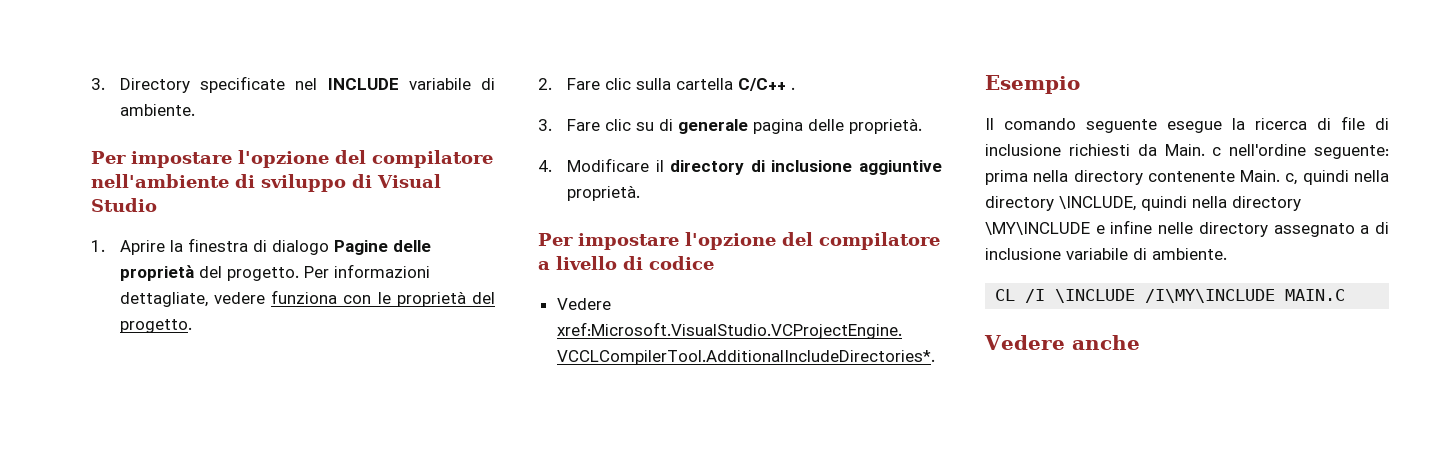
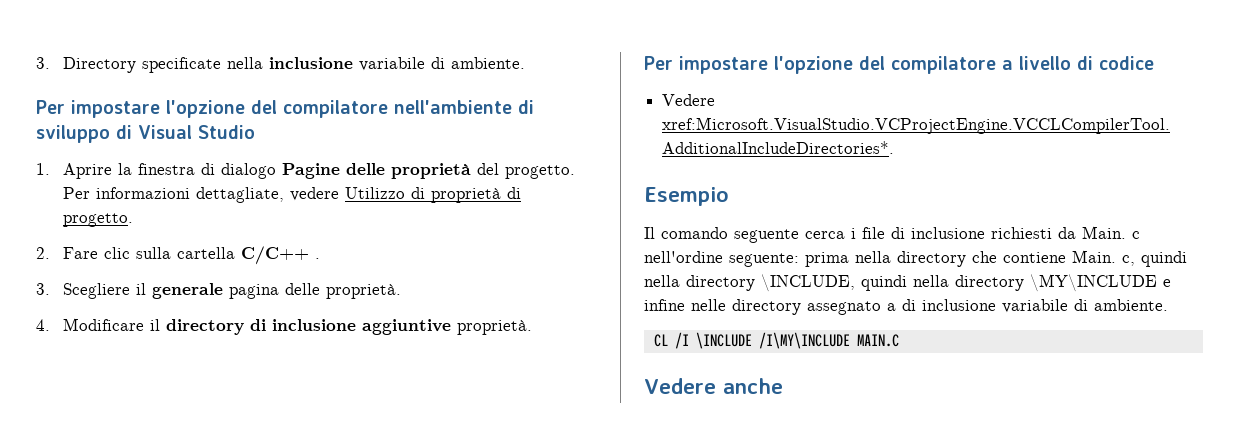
- 3. Directory specificate nel INCLUDE variabile di ambiente.
+ 3. Directory specificate nella inclusione variabile di ambiente.
- Per informazioni dettagliate, vedere funziona con le proprietà del progetto.
+ Per informazioni dettagliate, vedere Utilizzo di proprietà di progetto.
- 3. Fare clic su di generale pagina delle proprietà.
+ 3. Scegliere il generale pagina delle proprietà.
- Il comando seguente esegue la ricerca di file di inclusione richiesti da Main. c nell'ordine seguente: prima nella directory contenente Main. c, quindi nella directory \INCLUDE, quindi nella directory \MY\INCLUDE e infine nelle directory assegnato a di inclusione variabile di ambiente.
+ Il comando seguente cerca i file di inclusione richiesti da Main. c nell'ordine seguente: prima nella directory che contiene Main. c, quindi nella directory \INCLUDE, quindi nella directory \MY\INCLUDE e infine nelle directory assegnato a di inclusione variabile di ambiente.

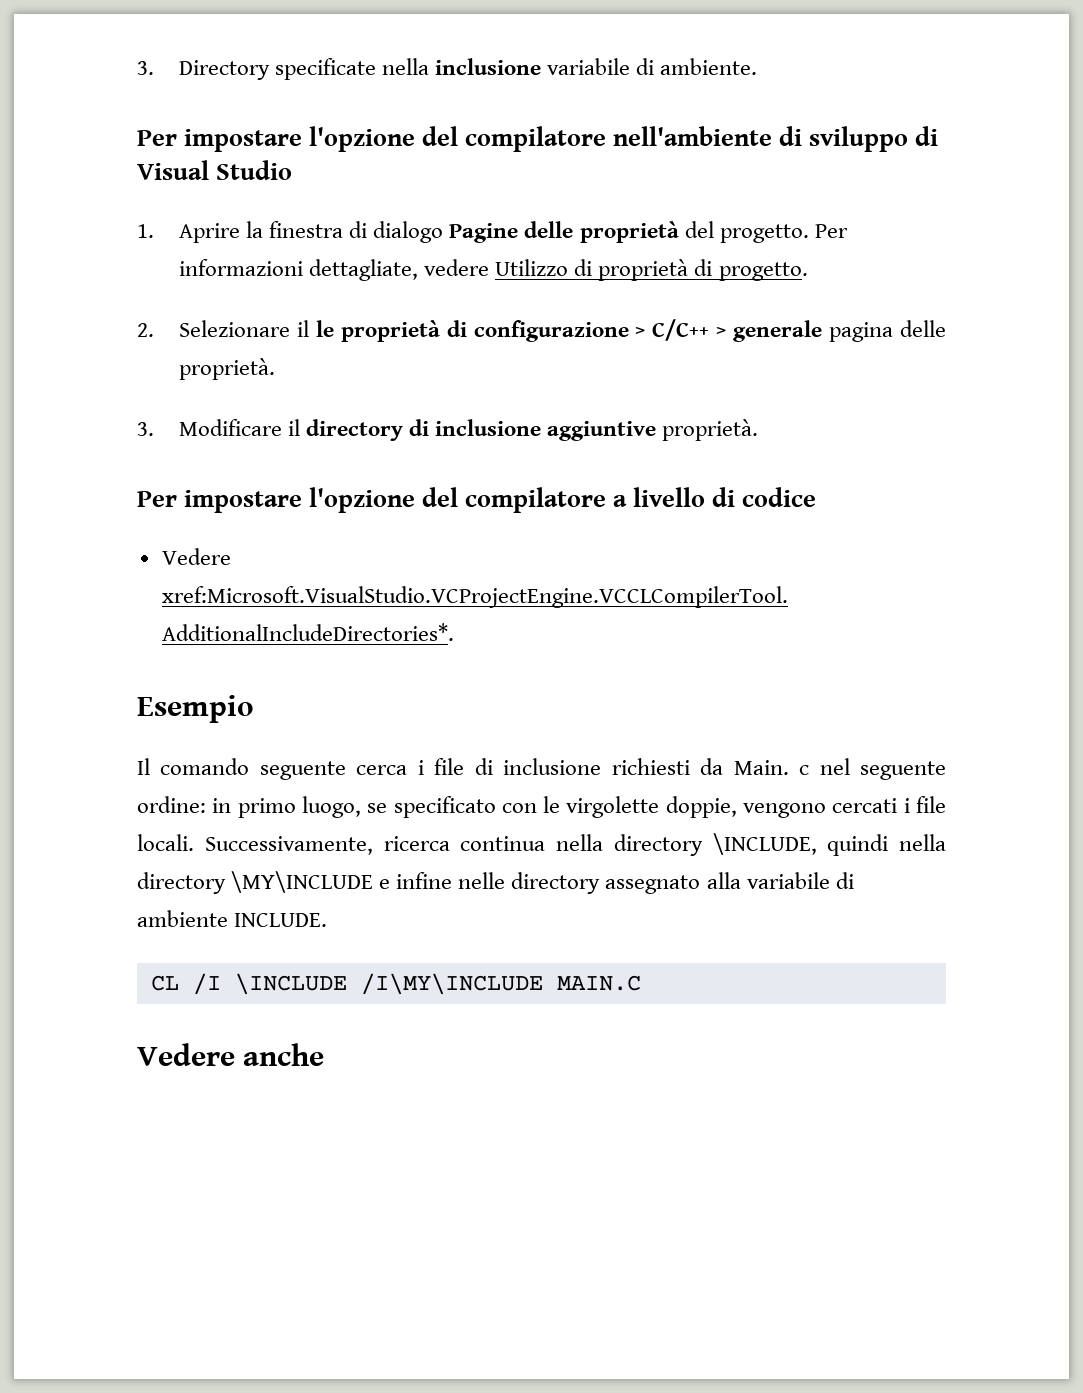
- 2. Fare clic sulla cartella C/C++ .
- 3. Scegliere il generale pagina delle proprietà.
+ 2. Selezionare il le proprietà di configurazione > C/C++ > generale pagina delle proprietà.
- 4. Modificare il directory di inclusione aggiuntive proprietà.
+ 3. Modificare il directory di inclusione aggiuntive proprietà.
- Il comando seguente cerca i file di inclusione richiesti da Main. c nell'ordine seguente: prima nella directory che contiene Main. c, quindi nella directory \INCLUDE, quindi nella directory \MY\INCLUDE e infine nelle directory assegnato a di inclusione variabile di ambiente.
+ Il comando seguente cerca i file di inclusione richiesti da Main. c nel seguente ordine: in primo luogo, se specificato con le virgolette doppie, vengono cercati i file locali. Successivamente, ricerca continua nella directory \INCLUDE, quindi nella directory \MY\INCLUDE e infine nelle directory assegnato alla variabile di ambiente INCLUDE.

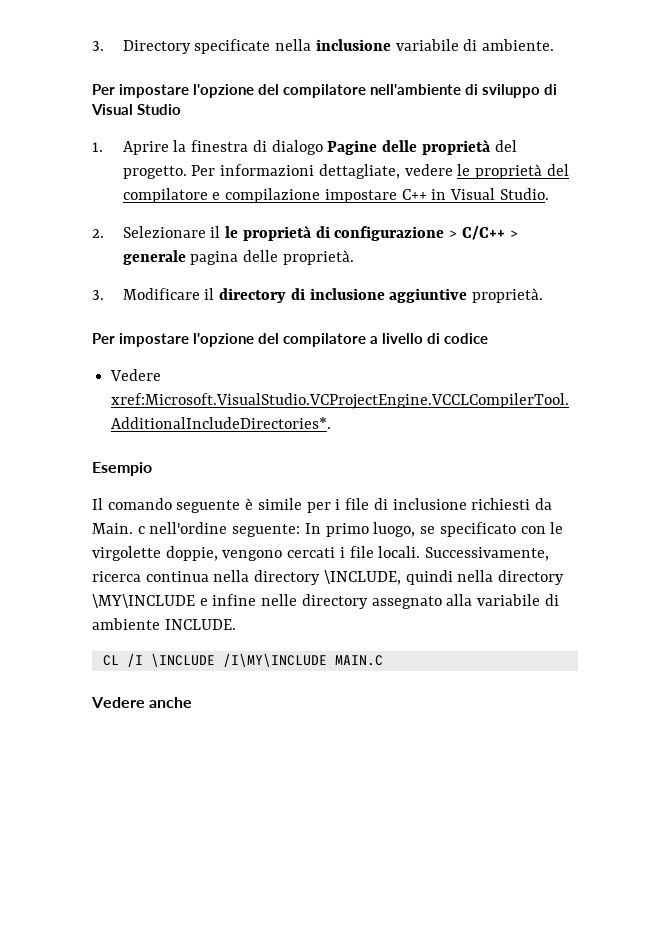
- Per informazioni dettagliate, vedere Utilizzo di proprietà di progetto.
+ Per informazioni dettagliate, vedere le proprietà del compilatore e compilazione impostare C++ in Visual Studio.
- Il comando seguente cerca i file di inclusione richiesti da Main. c nel seguente ordine: in primo luogo, se specificato con le virgolette doppie, vengono cercati i file locali.
+ Il comando seguente è simile per i file di inclusione richiesti da Main. c nell'ordine seguente: In primo luogo, se specificato con le virgolette doppie, vengono cercati i file locali.

